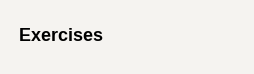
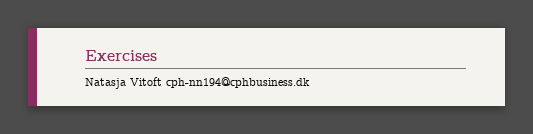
+ Natasja Vitoft cph-nn194@cphbusiness.dk

